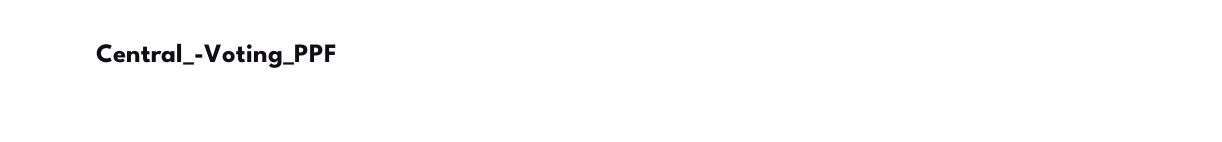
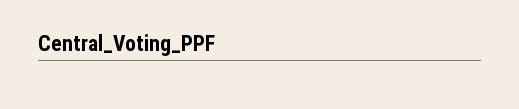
- Central_-Voting_PPF
+ Central_Voting_PPF

